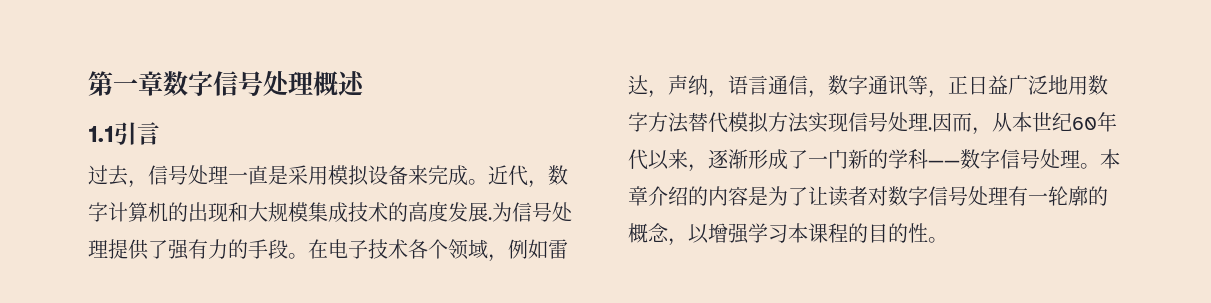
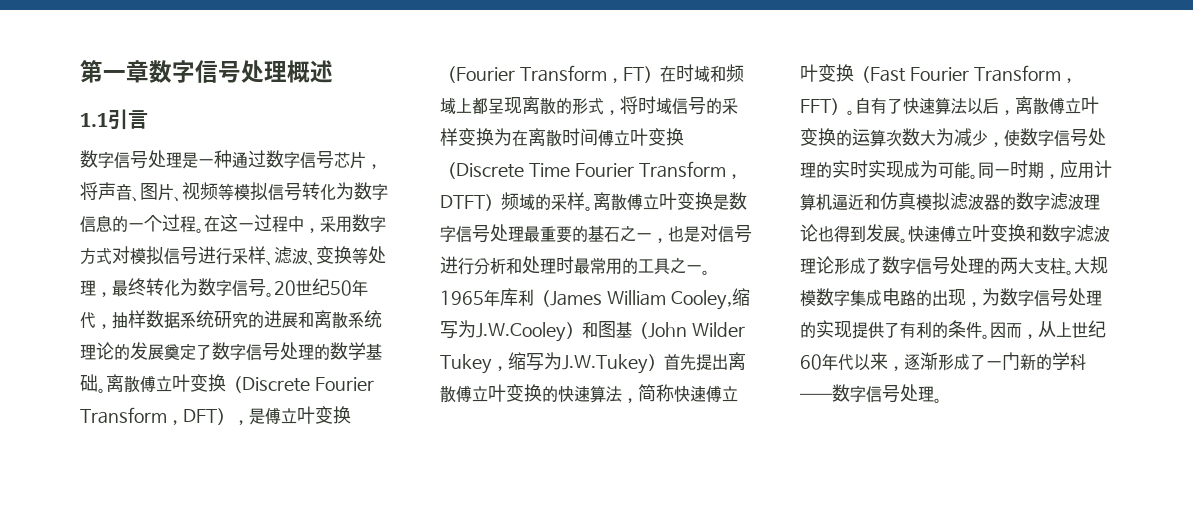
- 过去，信号处理一直是采用模拟设备来完成。近代，数字计算机的出现和大规模集成技术的高度发展.为信号处理提供了强有力的手段。在电子技术各个领域，例如雷达，声纳，语言通信，数字通讯等，正日益广泛地用数字方法替代模拟方法实现信号处理.
+ 数字信号处理是一种通过数字信号芯片，将声音、图片、视频等模拟信号转化为数字信息的一个过程。在这一过程中，采用数字方式对模拟信号进行采样、滤波、变换等处理，最终转化为数字信号。20世纪50年代，抽样数据系统研究的进展和离散系统理论的发展奠定了数字信号处理的数学基础。离散傅立叶变换（Discrete Fourier Transform，DFT），是傅立叶变换（Fourier Transform，FT）在时域和频域上都呈现离散的形式，将时域信号的采样变换为在离散时间傅立叶变换（Discrete Time Fourier Transform，DTFT）频域的采样。离散傅立叶变换是数字信号处理最重要的基石之一，也是对信号进行分析和处理时最常用的工具之一。1965年库利（James William Cooley,缩写为J.W.Cooley）和图基（John Wilder Tukey，缩写为J.W.Tukey）首先提出离散傅立叶变换的快速算法，简称快速傅立叶变换（Fast Fourier Transform，FFT）。自有了快速算法以后，离散傅立叶变换的运算次数大为减少，使数字信号处理的实时实现成为可能。同一时期，应用计算机逼近和仿真模拟滤波器的数字滤波理论也得到发展。快速傅立叶变换和数字滤波理论形成了数字信号处理的两大支柱。大规模数字集成电路的出现，为数字信号处理的实现提供了有利的条件。
- 因而，从本世纪60年代以来，逐渐形成了一门新的学科——数字信号处理。本章介绍的内容是为了让读者对数字信号处理有一轮廓的概念，以增强学习本课程的目的性。
+ 因而，从上世纪60年代以来，逐渐形成了一门新的学科——数字信号处理。

